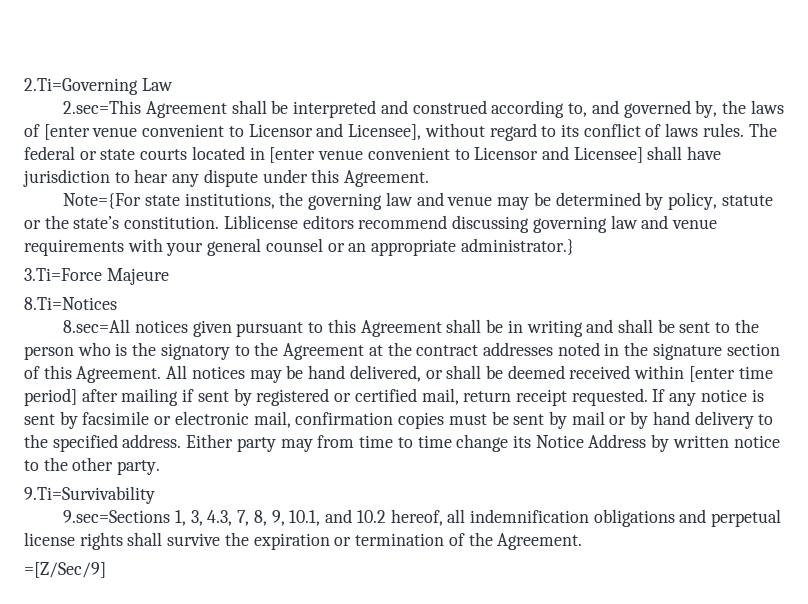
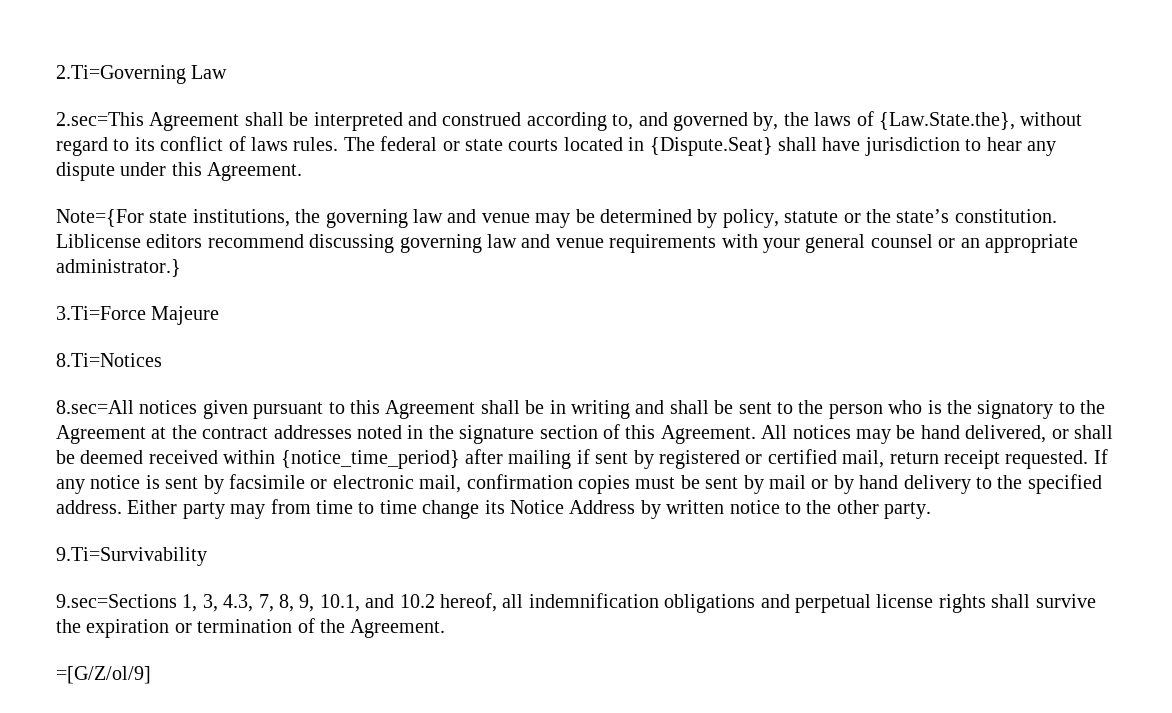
- 2.sec=This Agreement shall be interpreted and construed according to, and governed by, the laws of [enter venue convenient to Licensor and Licensee], without regard to its conflict of laws rules.
+ 2.sec=This Agreement shall be interpreted and construed according to, and governed by, the laws of {Law.State.the}, without regard to its conflict of laws rules.
- The federal or state courts located in [enter venue convenient to Licensor and Licensee] shall have jurisdiction to hear any dispute under this Agreement.
+ The federal or state courts located in {Dispute.Seat} shall have jurisdiction to hear any dispute under this Agreement.
- All notices may be hand delivered, or shall be deemed received within [enter time period] after mailing if sent by registered or certified mail, return receipt requested.
+ All notices may be hand delivered, or shall be deemed received within {notice_time_period} after mailing if sent by registered or certified mail, return receipt requested.
- =[Z/Sec/9]
+ =[G/Z/ol/9]

